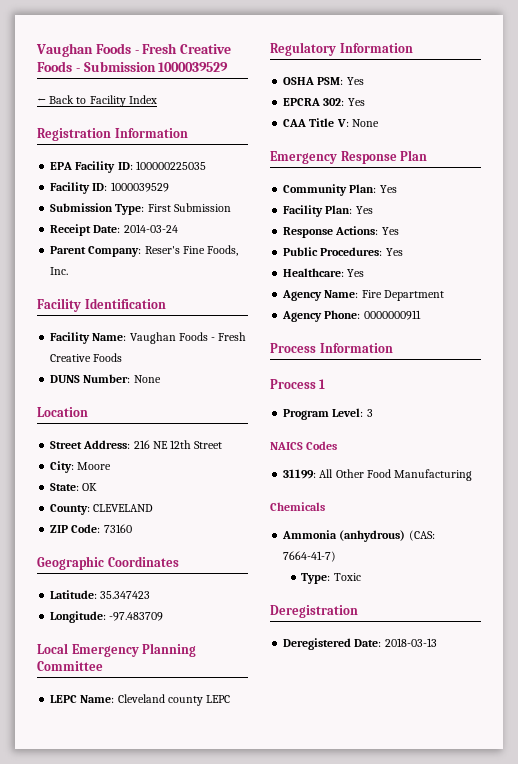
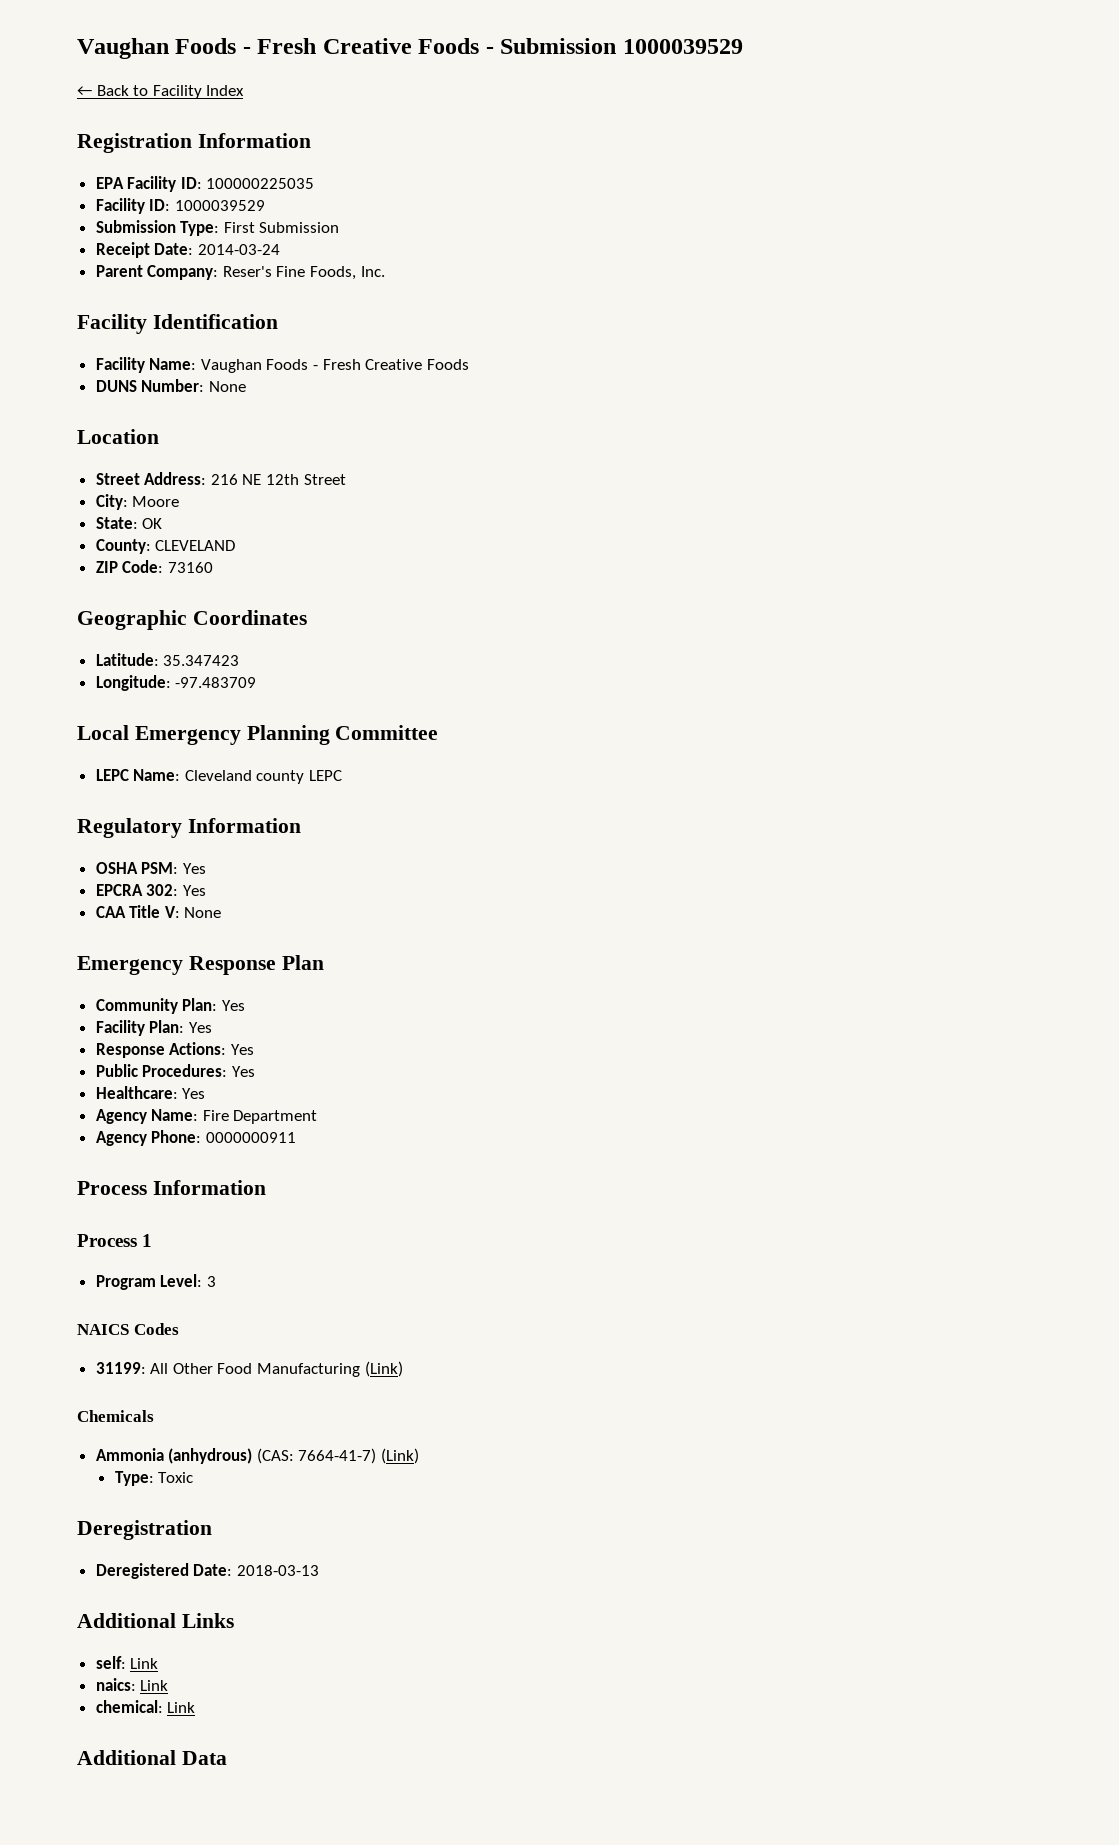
- 31199: All Other Food Manufacturing
+ 31199: All Other Food Manufacturing (Link)
- Ammonia (anhydrous) (CAS: 7664-41-7)
+ Ammonia (anhydrous) (CAS: 7664-41-7) (Link)
+ Additional Links
+ self: Link
+ naics: Link
+ chemical: Link
+ Additional Data

